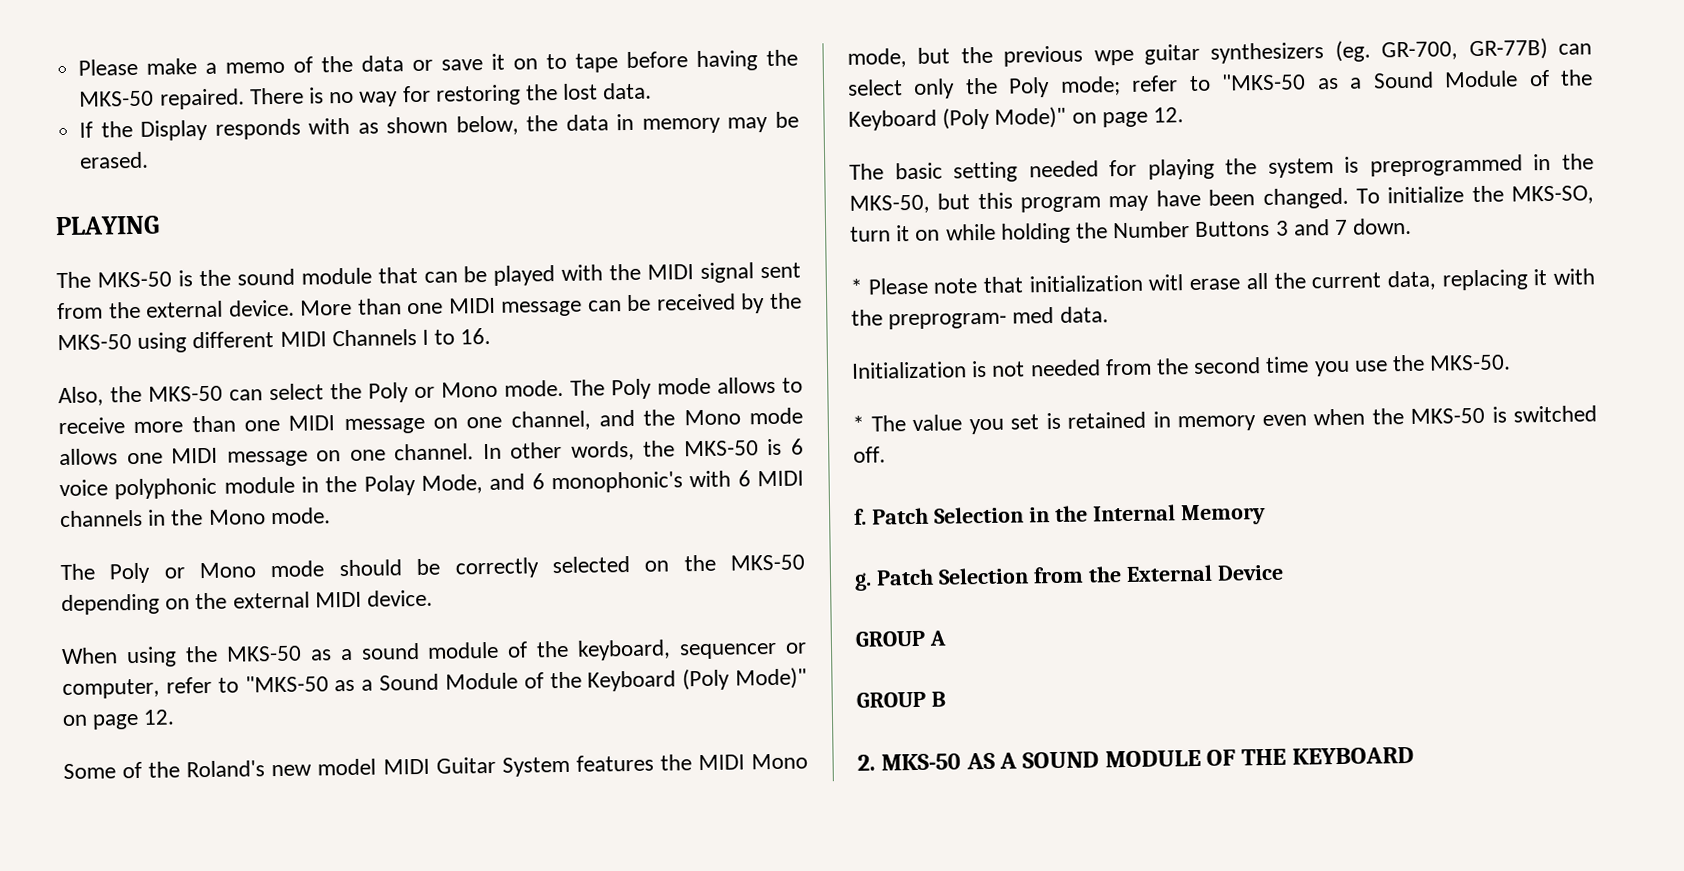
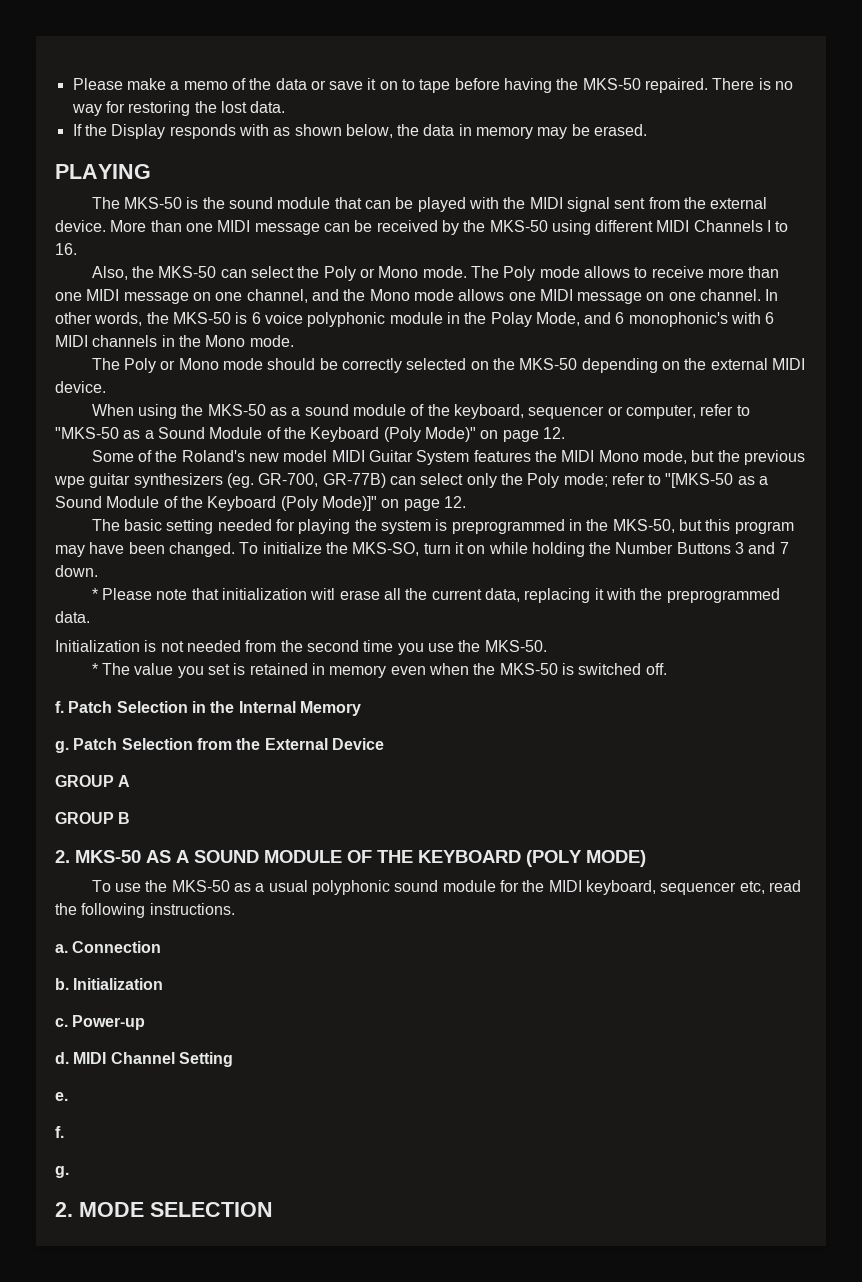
- Some of the Roland's new model MIDI Guitar System features the MIDI Mono mode, but the previous wpe guitar synthesizers (eg. GR-700, GR-77B) can select only the Poly mode; refer to "MKS-50 as a Sound Module of the Keyboard (Poly Mode)" on page 12.
+ Some of the Roland's new model MIDI Guitar System features the MIDI Mono mode, but the previous wpe guitar synthesizers (eg. GR-700, GR-77B) can select only the Poly mode; refer to "[MKS-50 as a Sound Module of the Keyboard (Poly Mode)]" on page 12.
- * Please note that initialization witl erase all the current data, replacing it with the preprogram- med data.
+ * Please note that initialization witl erase all the current data, replacing it with the preprogrammed data.
- 2. MKS-50 AS A SOUND MODULE OF THE KEYBOARD
+ 2. MKS-50 AS A SOUND MODULE OF THE KEYBOARD (POLY MODE)
+ To use the MKS-50 as a usual polyphonic sound module for the MIDI keyboard, sequencer etc, read the following instructions.
+ a. Connection
+ b. Initialization
+ c. Power-up
+ d. MIDI Channel Setting
+ e.
+ f.
+ g.
+ 2. MODE SELECTION

